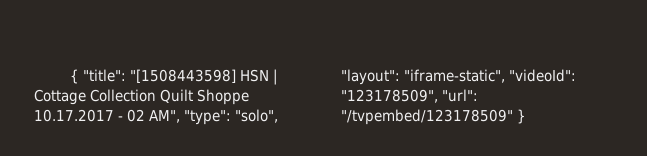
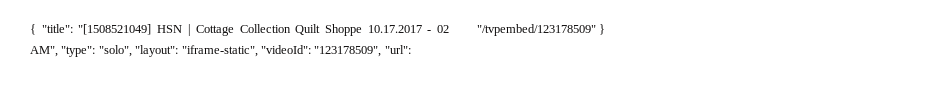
- { "title": "[1508443598] HSN | Cottage Collection Quilt Shoppe 10.17.2017 - 02 AM", "type": "solo", "layout": "iframe-static", "videoId": "123178509", "url": "/tvpembed/123178509" }
+ { "title": "[1508521049] HSN | Cottage Collection Quilt Shoppe 10.17.2017 - 02 AM", "type": "solo", "layout": "iframe-static", "videoId": "123178509", "url": "/tvpembed/123178509" }

